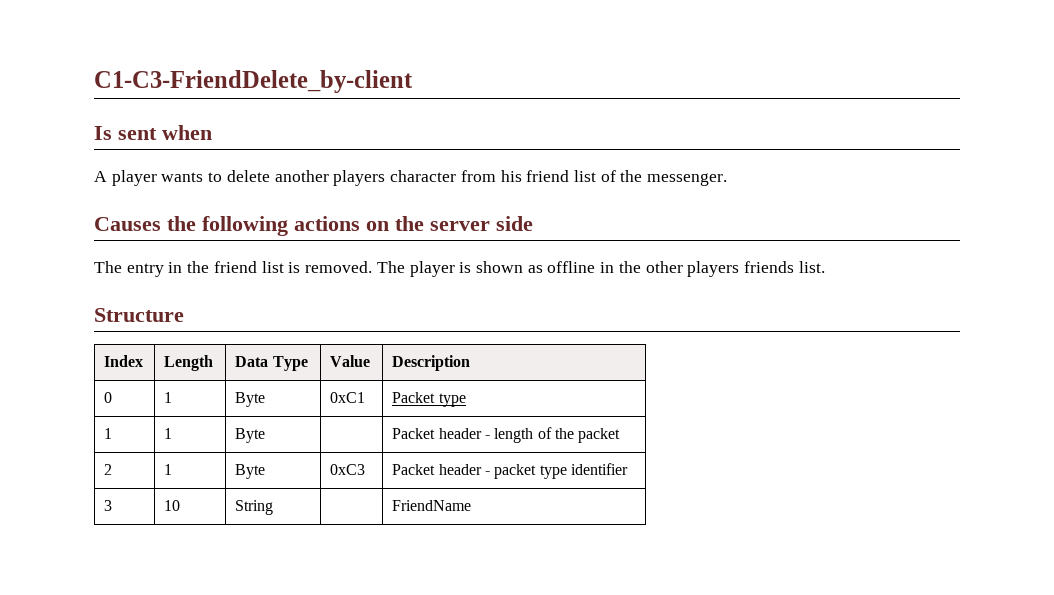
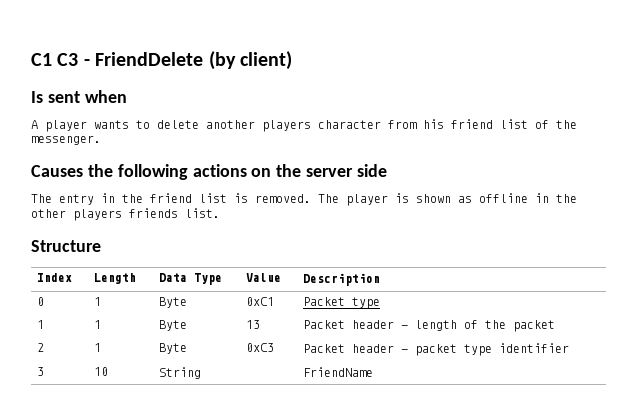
- C1-C3-FriendDelete_by-client
+ C1 C3 - FriendDelete (by client)
- 1 | 1 | Byte | | Packet header - length of the packet
+ 1 | 1 | Byte | 13 | Packet header - length of the packet

